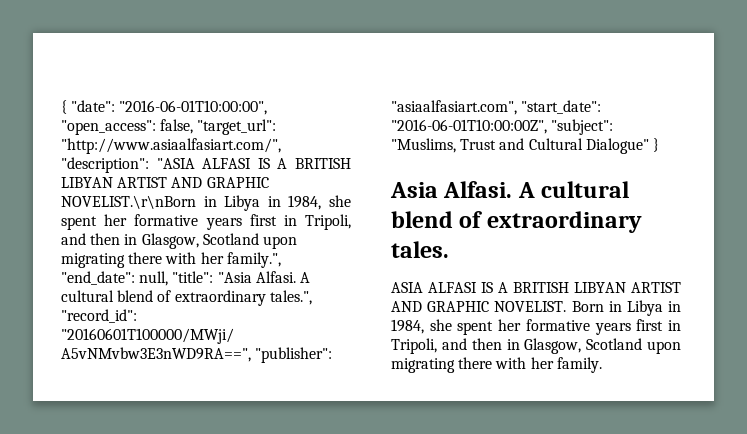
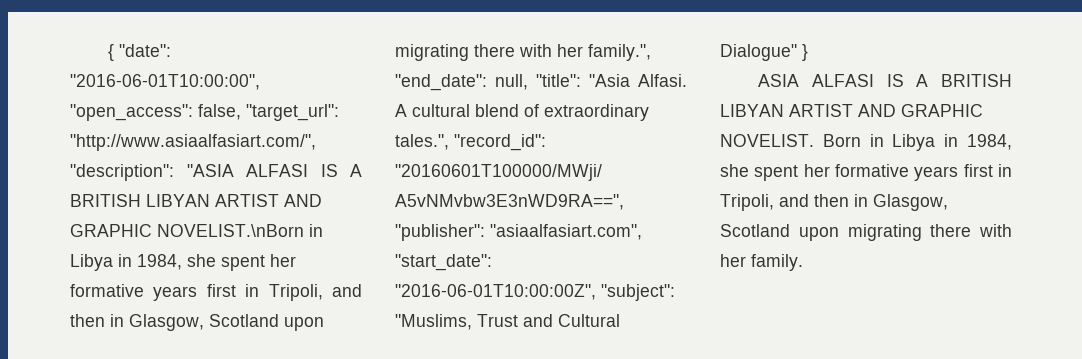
- { "date": "2016-06-01T10:00:00", "open_access": false, "target_url": "http://www.asiaalfasiart.com/", "description": "ASIA ALFASI IS A BRITISH LIBYAN ARTIST AND GRAPHIC NOVELIST.\r\nBorn in Libya in 1984, she spent her formative years first in Tripoli, and then in Glasgow, Scotland upon migrating there with her family.", "end_date": null, "title": "Asia Alfasi.
+ { "date": "2016-06-01T10:00:00", "open_access": false, "target_url": "http://www.asiaalfasiart.com/", "description": "ASIA ALFASI IS A BRITISH LIBYAN ARTIST AND GRAPHIC NOVELIST.\nBorn in Libya in 1984, she spent her formative years first in Tripoli, and then in Glasgow, Scotland upon migrating there with her family.", "end_date": null, "title": "Asia Alfasi.
- Asia Alfasi. A cultural blend of extraordinary tales.

